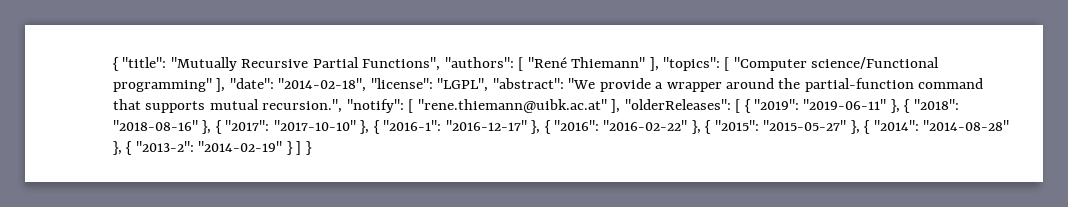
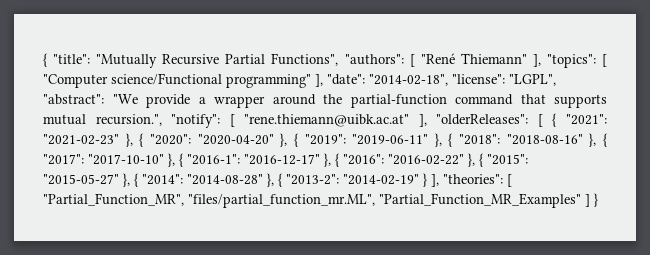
- [ { "2019":
+ [ { "2021": "2021-02-23" }, { "2020": "2020-04-20" }, { "2019":
- "2014-02-19" } ] }
+ "2014-02-19" } ], "theories": [ "Partial_Function_MR", "files/partial_function_mr.ML", "Partial_Function_MR_Examples" ] }

